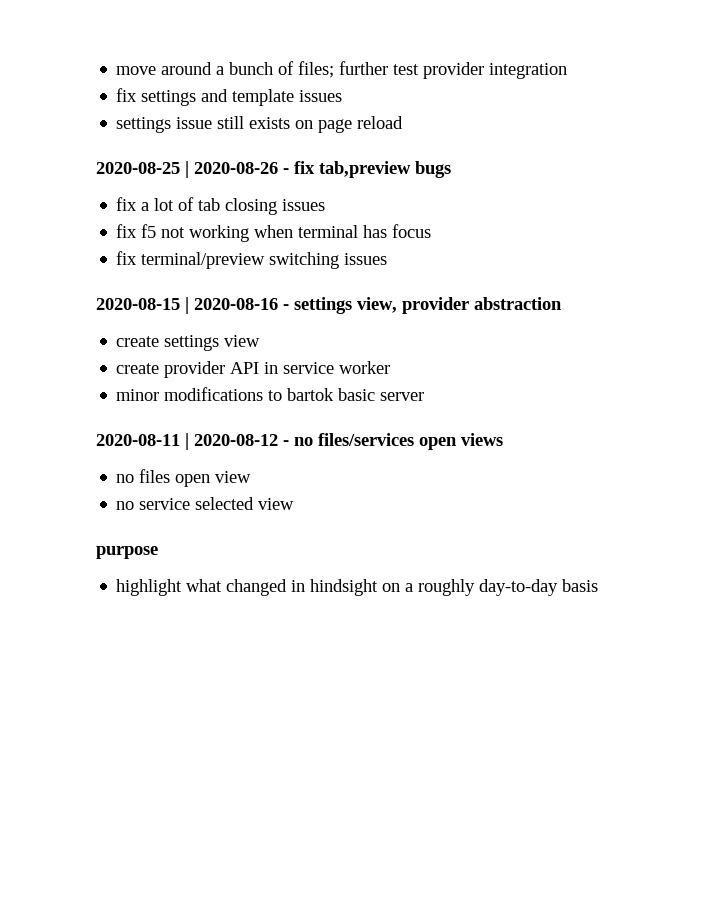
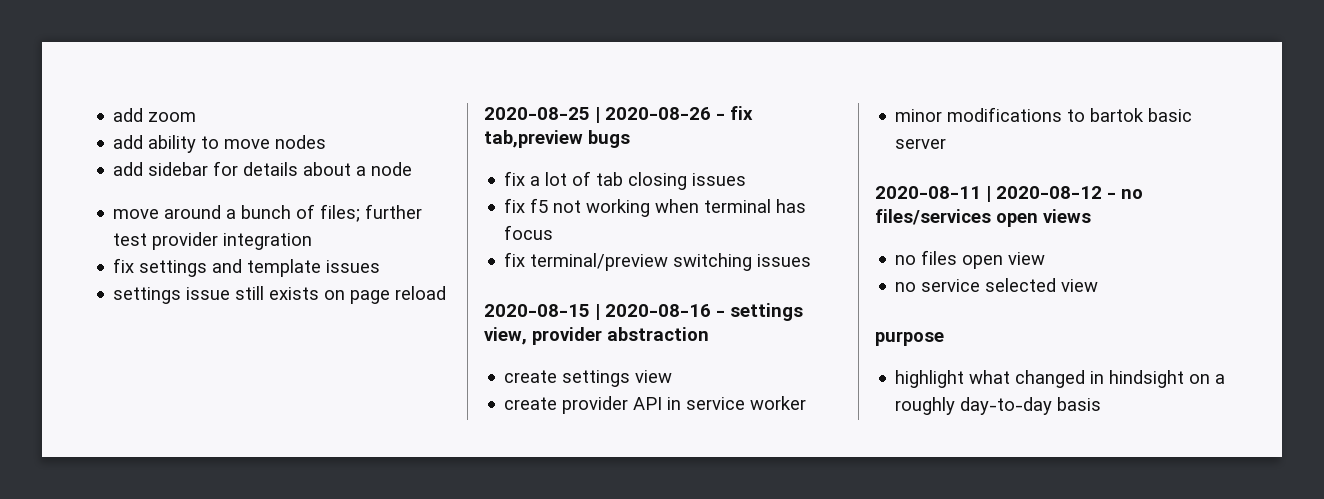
+ add zoom
+ add ability to move nodes
+ add sidebar for details about a node

